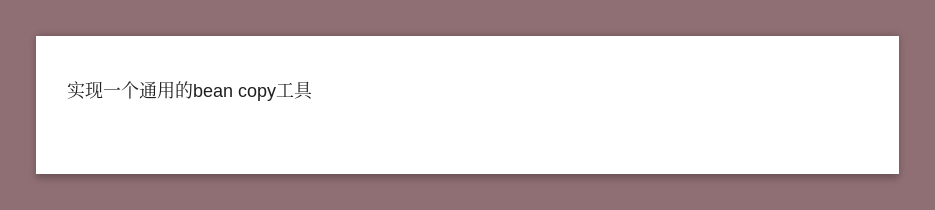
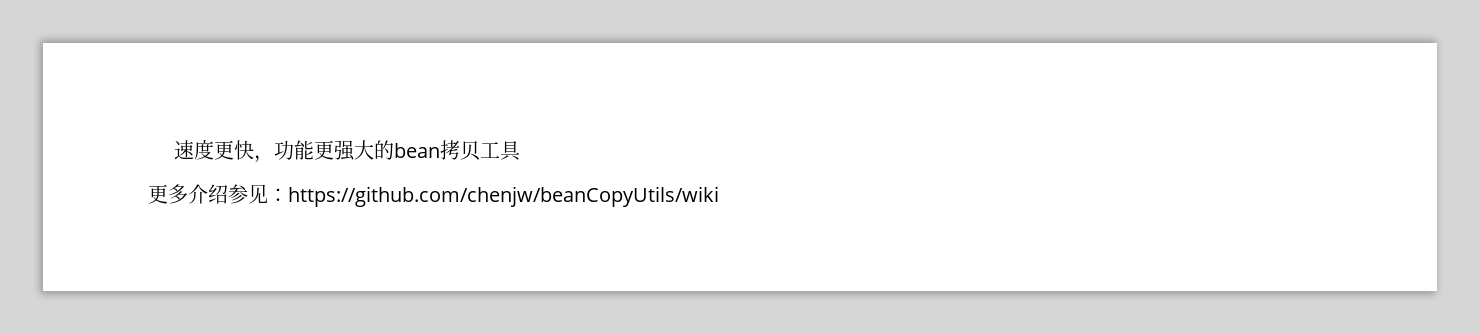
- 实现一个通用的bean copy工具
+ 速度更快，功能更强大的bean拷贝工具
+ 更多介绍参见：https://github.com/chenjw/beanCopyUtils/wiki

